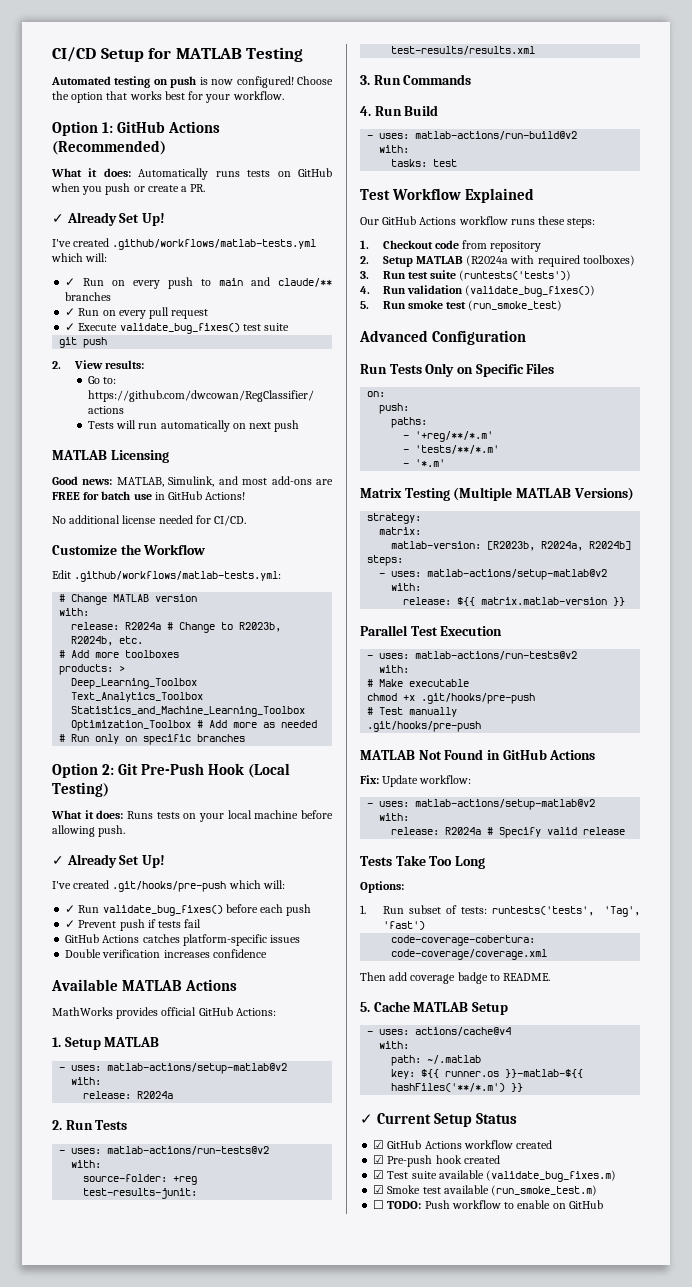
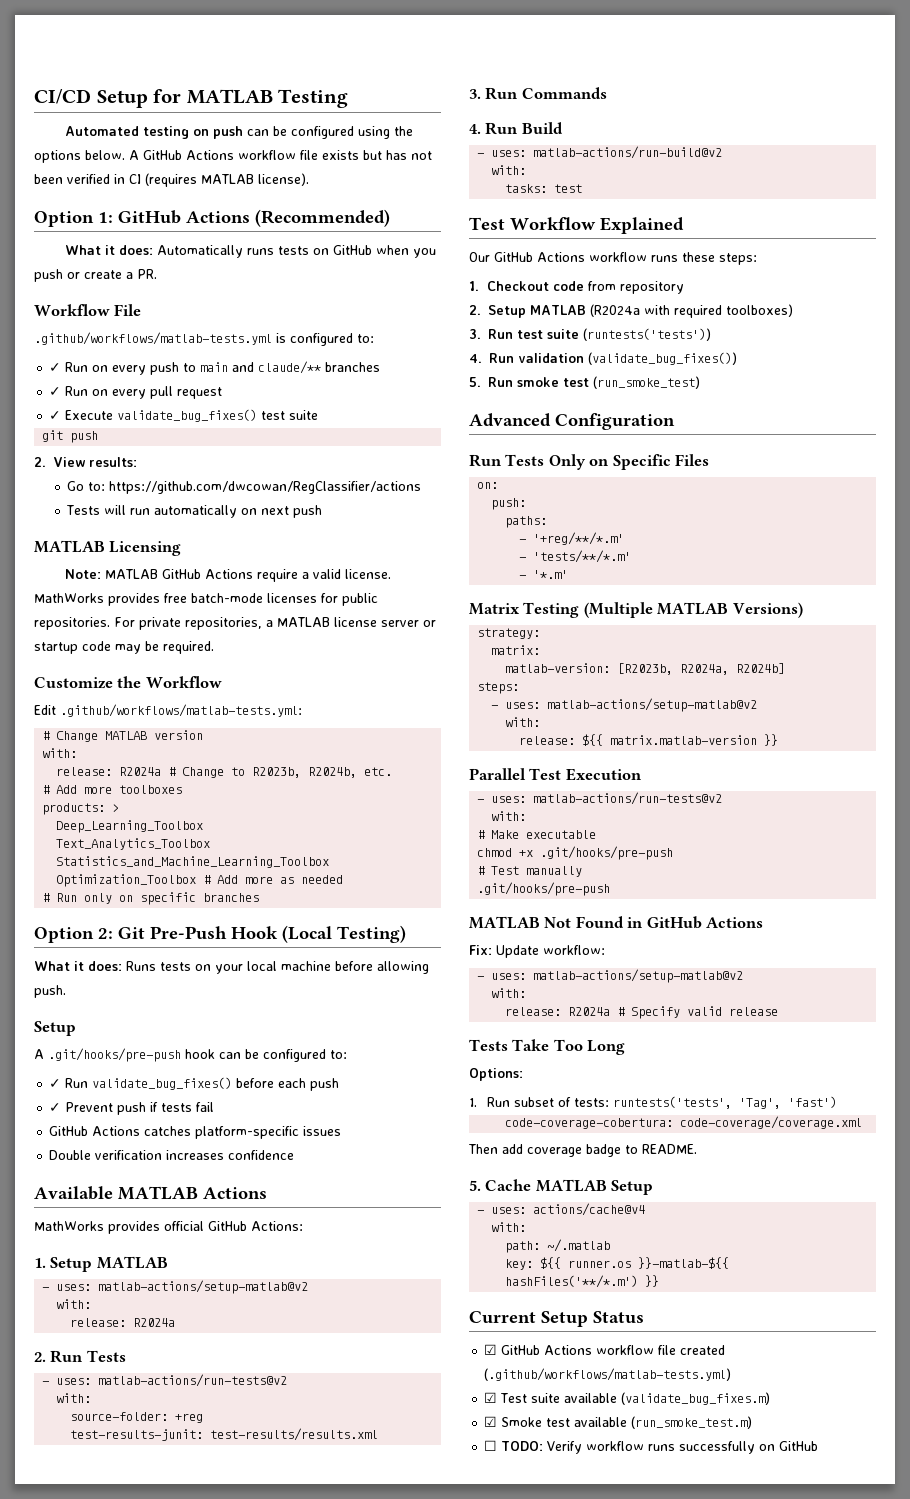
- Automated testing on push is now configured! Choose the option that works best for your workflow.
+ Automated testing on push can be configured using the options below. A GitHub Actions workflow file exists but has not been verified in CI (requires MATLAB license).
  What it does: Automatically runs tests on GitHub when you push or create a PR.
- ✓ Already Set Up!
- I've created .github/workflows/matlab-tests.yml which will:
+ Workflow File
+ .github/workflows/matlab-tests.yml is configured to:
- Good news: MATLAB, Simulink, and most add-ons are FREE for batch use in GitHub Actions!
- No additional license needed for CI/CD.
+ Note: MATLAB GitHub Actions require a valid license. MathWorks provides free batch-mode licenses for public repositories. For private repositories, a MATLAB license server or startup code may be required.
  What it does: Runs tests on your local machine before allowing push.
- ✓ Already Set Up!
- I've created .git/hooks/pre-push which will:
+ Setup
+ A .git/hooks/pre-push hook can be configured to:
- ✓ Current Setup Status
+ Current Setup Status
- ☑ GitHub Actions workflow created
- ☑ Pre-push hook created
+ ☑ GitHub Actions workflow file created (.github/workflows/matlab-tests.yml)
- ☐ TODO: Push workflow to enable on GitHub
+ ☐ TODO: Verify workflow runs successfully on GitHub

